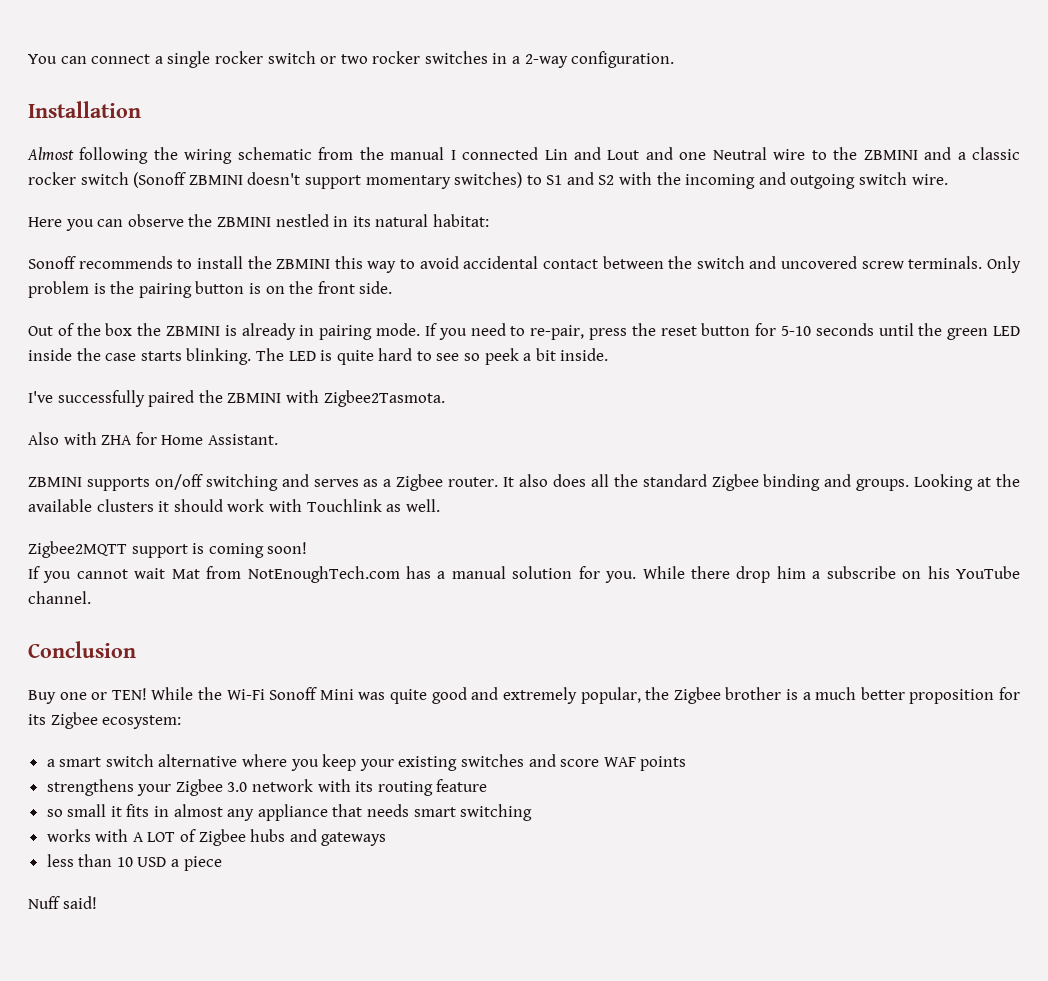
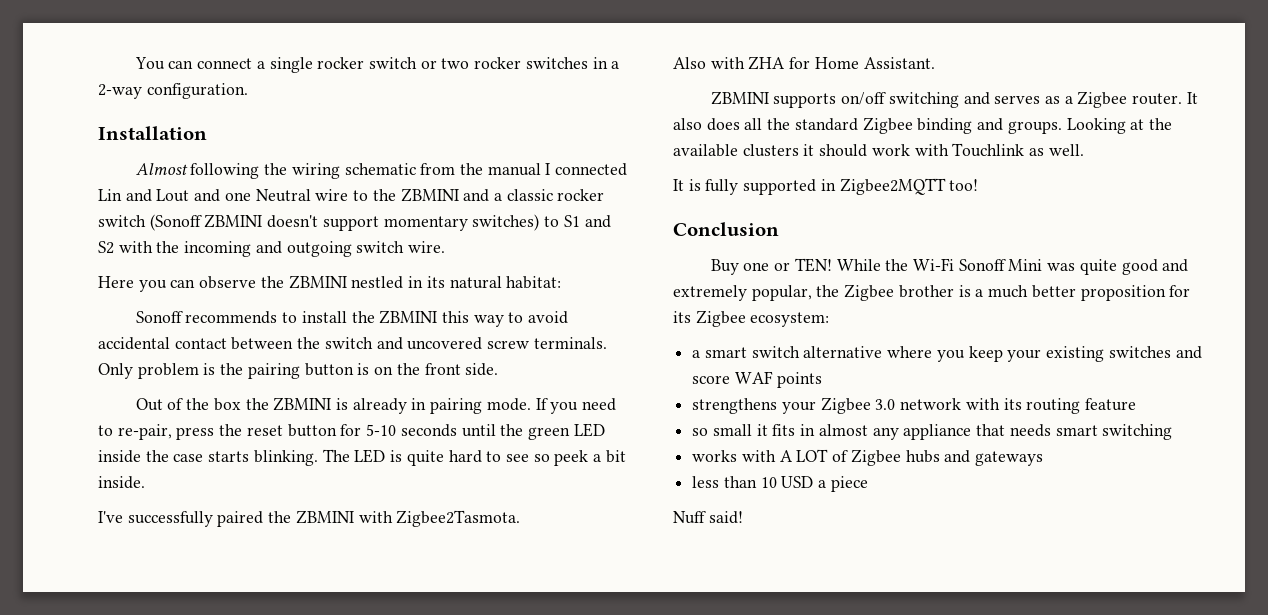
- Zigbee2MQTT support is coming soon!
- If you cannot wait Mat from NotEnoughTech.com has a manual solution for you. While there drop him a subscribe on his YouTube channel.
+ It is fully supported in Zigbee2MQTT too!

